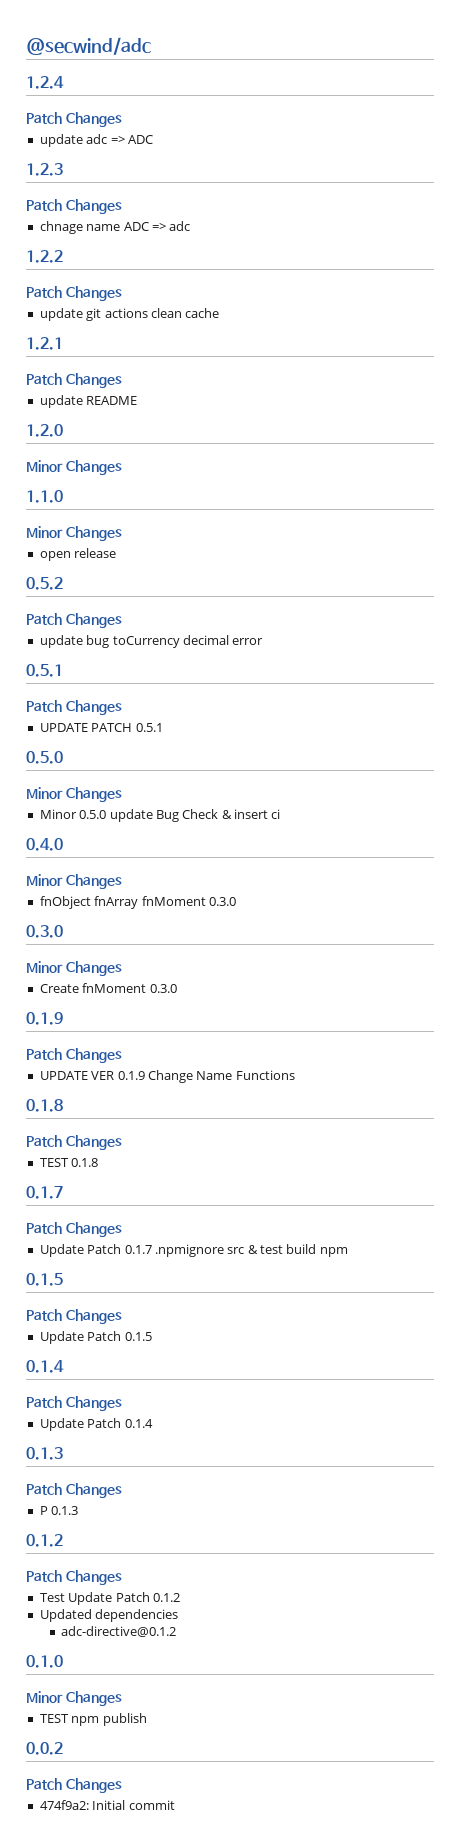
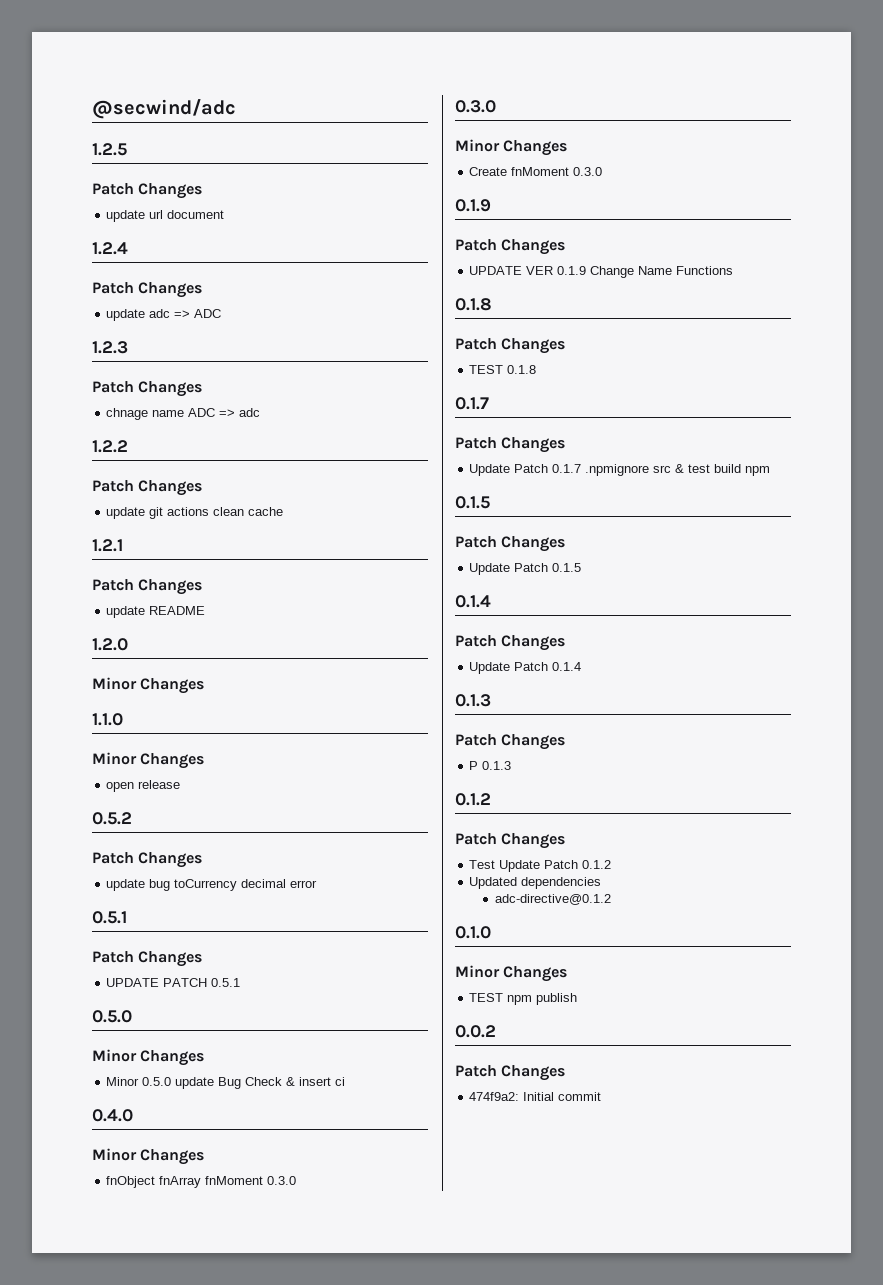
+ 1.2.5
+ Patch Changes
+ update url document

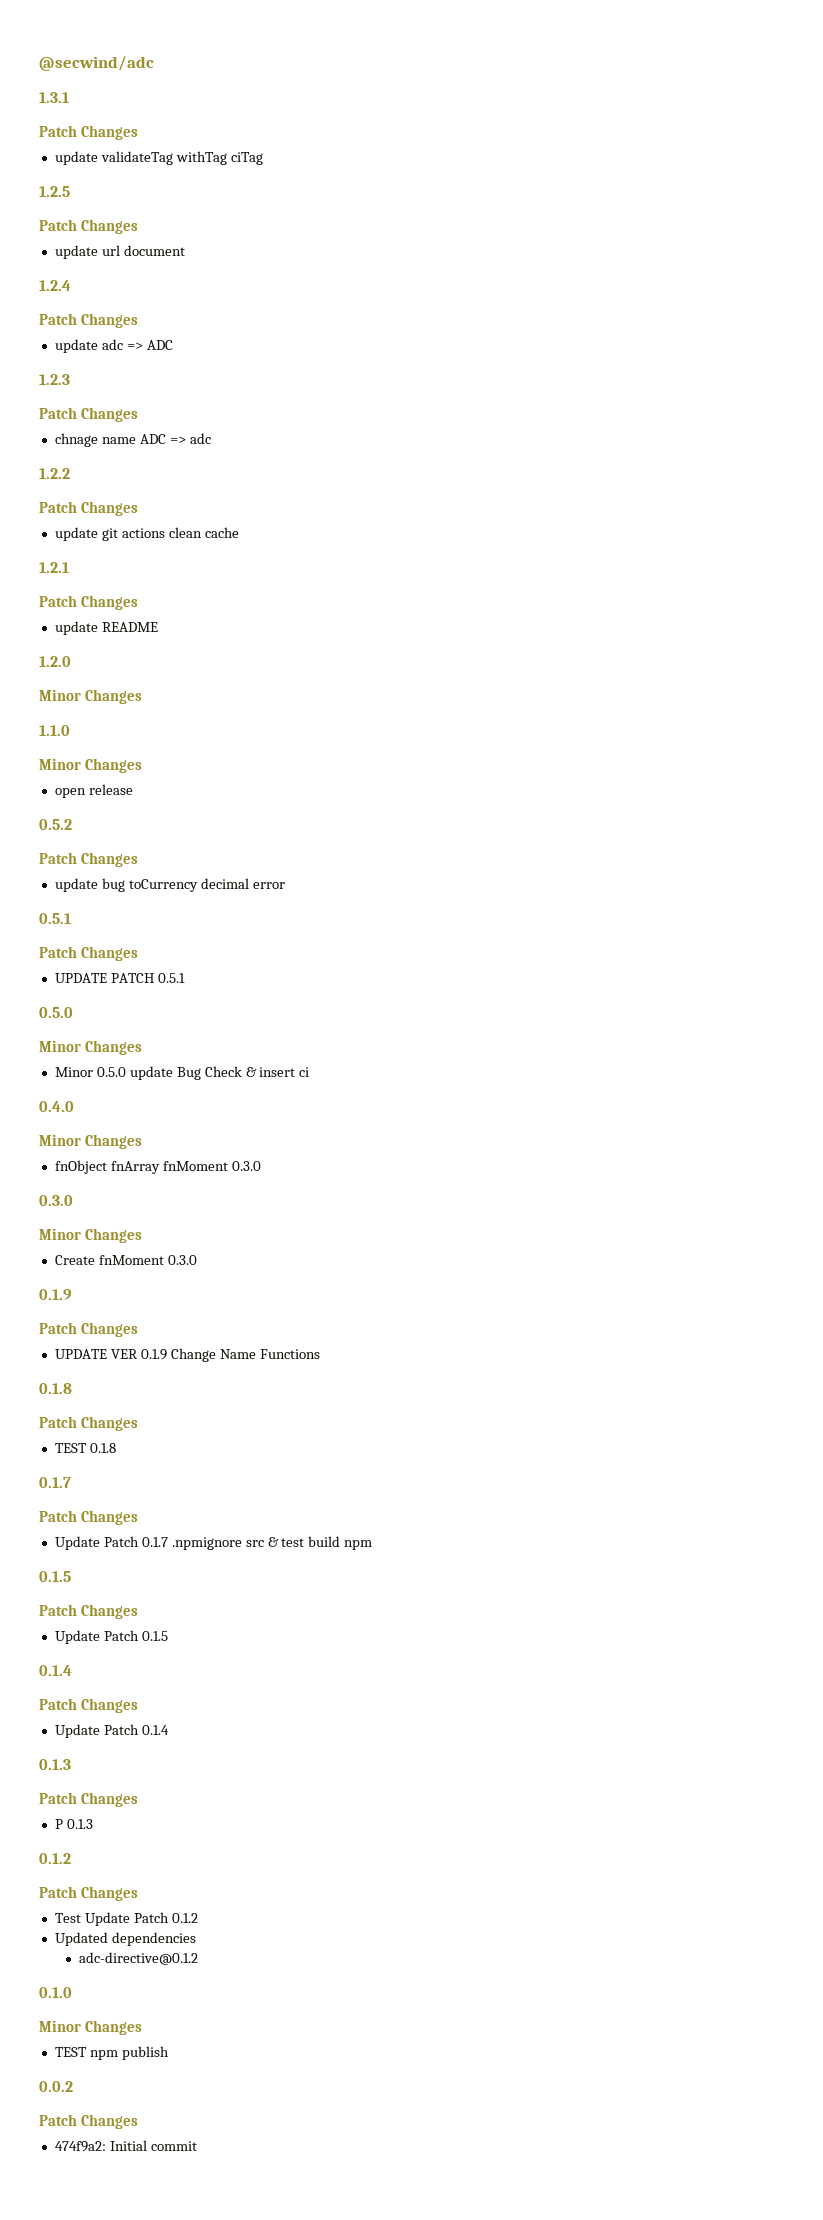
+ 1.3.1
+ Patch Changes
+ update validateTag withTag ciTag

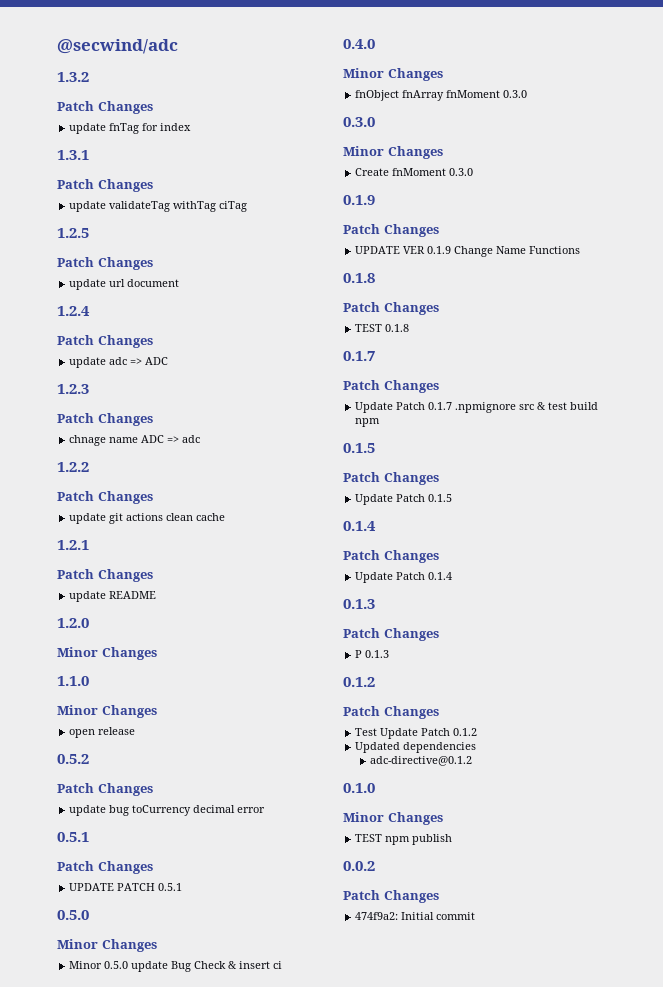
+ 1.3.2
+ Patch Changes
+ update fnTag for index

